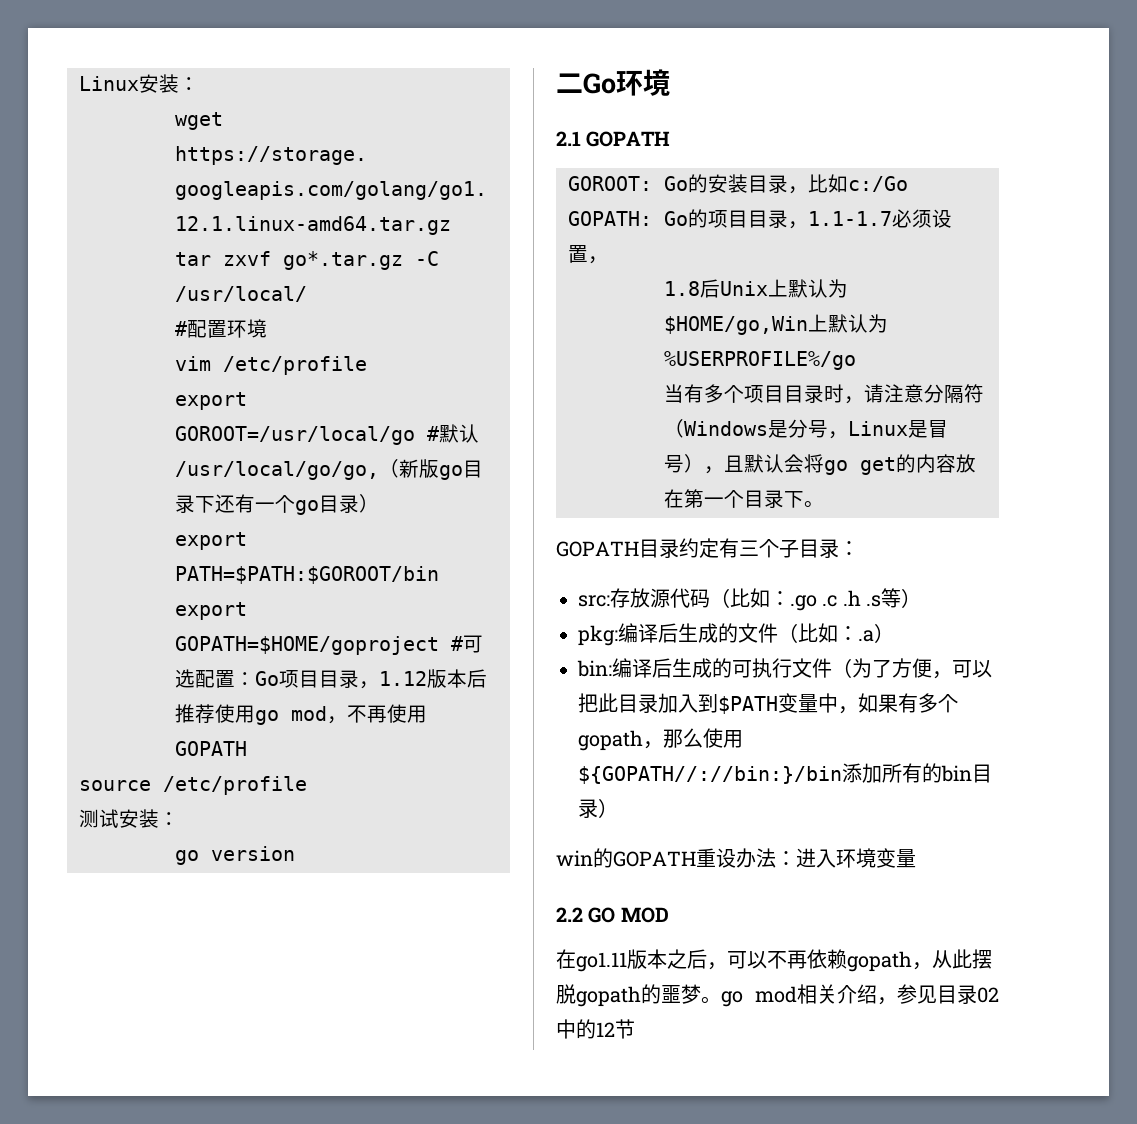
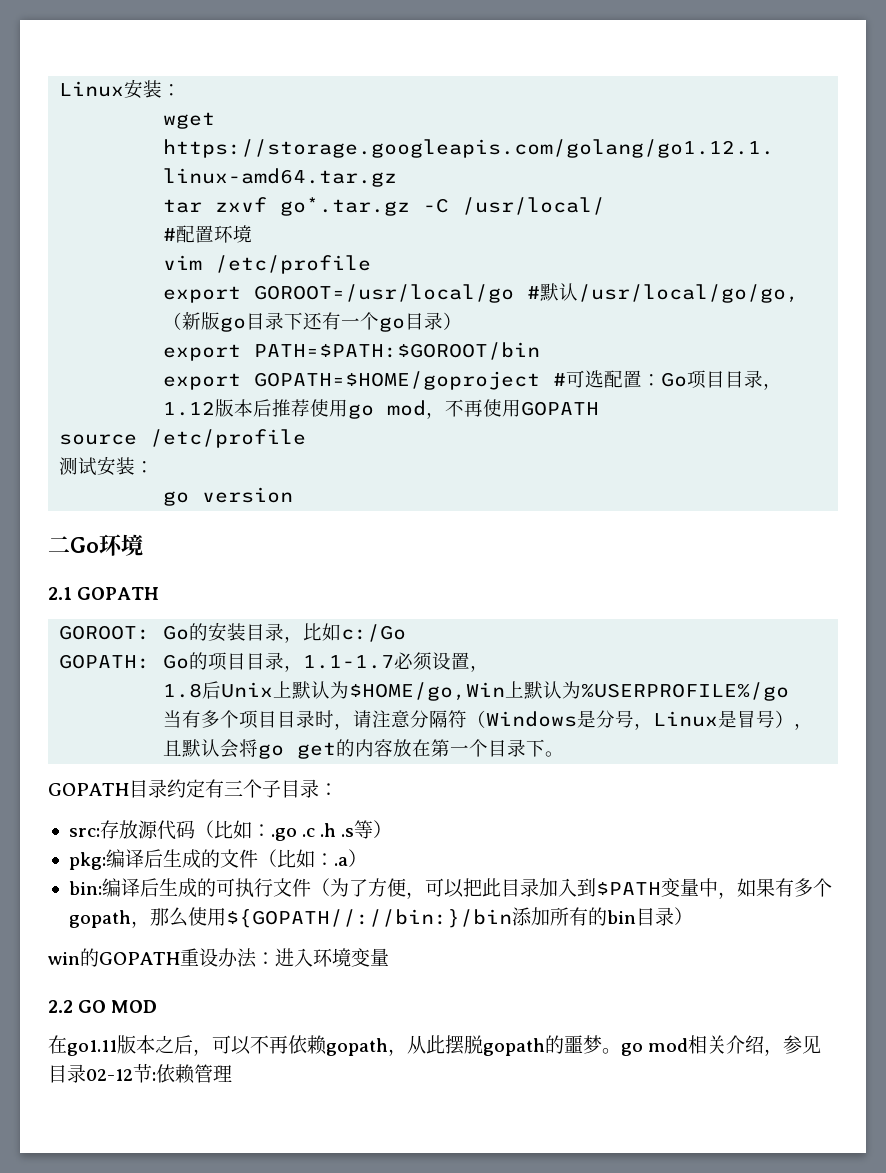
- 在go1.11版本之后，可以不再依赖gopath，从此摆脱gopath的噩梦。go mod相关介绍，参见目录02中的12节
+ 在go1.11版本之后，可以不再依赖gopath，从此摆脱gopath的噩梦。go mod相关介绍，参见目录02-12节:依赖管理

